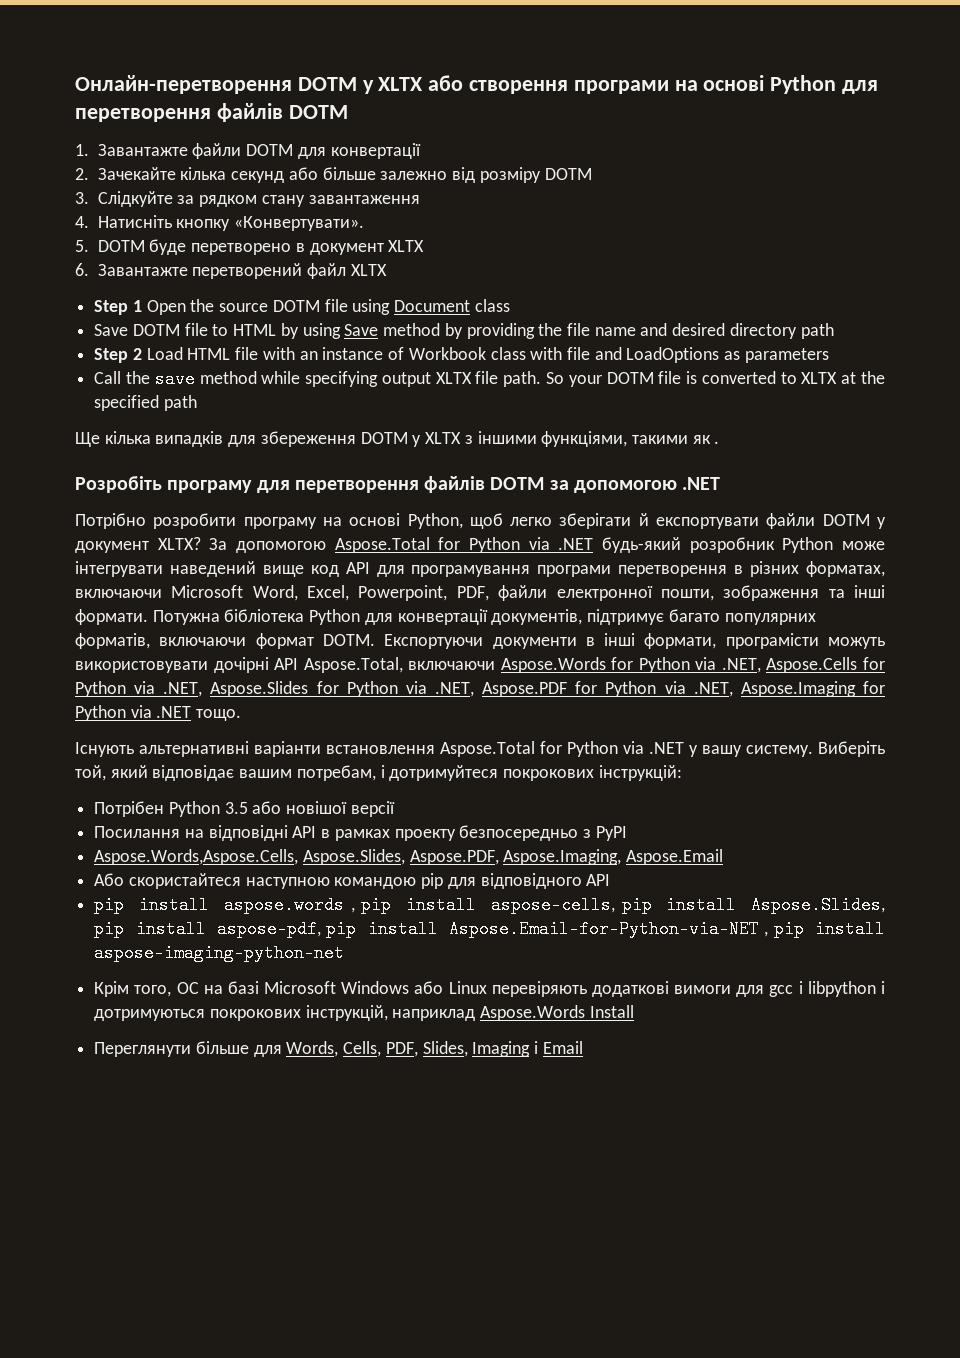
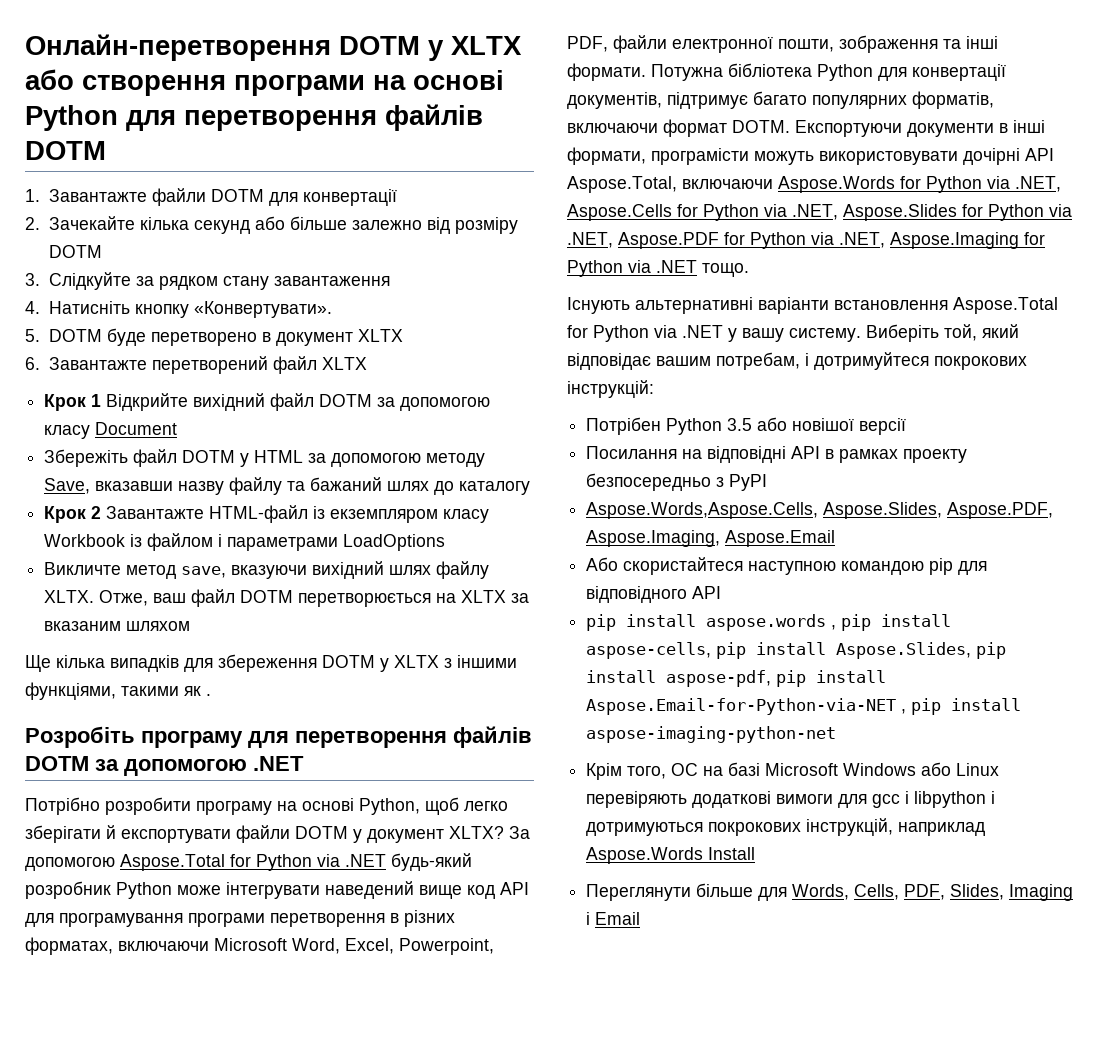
- Step 1 Open the source DOTM file using Document class
- Save DOTM file to HTML by using Save method by providing the file name and desired directory path
- Step 2 Load HTML file with an instance of Workbook class with file and LoadOptions as parameters
- Call the save method while specifying output XLTX file path. So your DOTM file is converted to XLTX at the specified path
+ Крок 1 Відкрийте вихідний файл DOTM за допомогою класу Document
+ Збережіть файл DOTM у HTML за допомогою методу Save, вказавши назву файлу та бажаний шлях до каталогу
+ Крок 2 Завантажте HTML-файл із екземпляром класу Workbook із файлом і параметрами LoadOptions
+ Викличте метод save, вказуючи вихідний шлях файлу XLTX. Отже, ваш файл DOTM перетворюється на XLTX за вказаним шляхом

